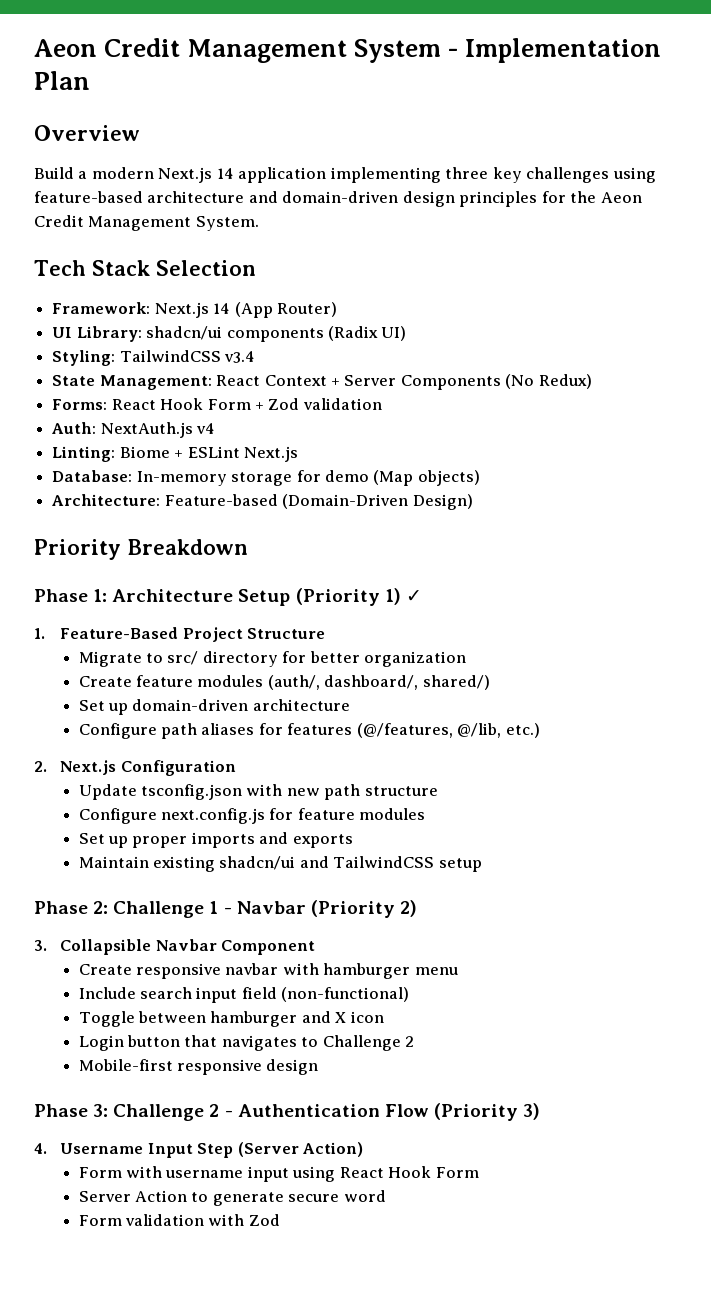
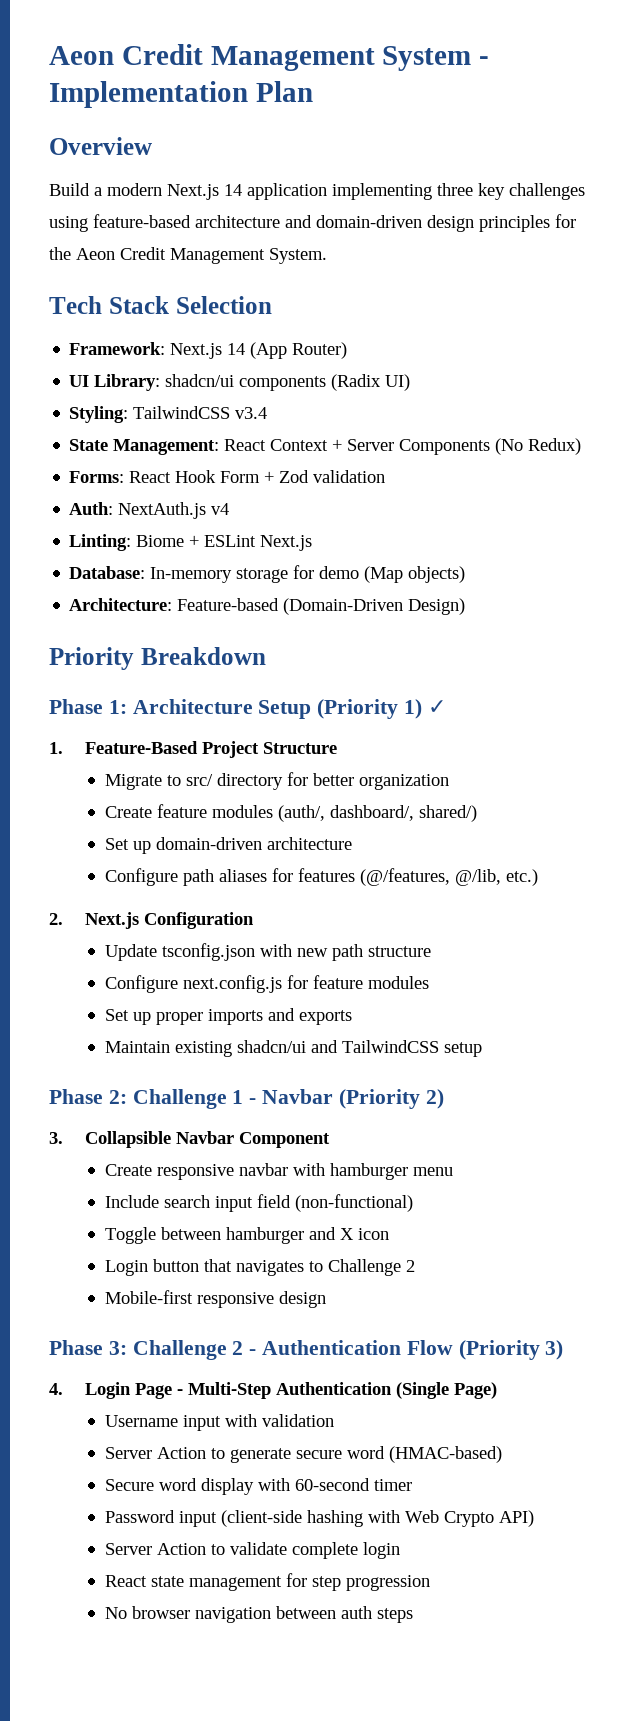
- 4. Username Input Step (Server Action)
- Form with username input using React Hook Form
+ 4. Login Page - Multi-Step Authentication (Single Page)
+ Username input with validation
- Server Action to generate secure word
- Form validation with Zod
+ Server Action to generate secure word (HMAC-based)
+ Secure word display with 60-second timer
+ Password input (client-side hashing with Web Crypto API)
+ Server Action to validate complete login
+ React state management for step progression
+ No browser navigation between auth steps

